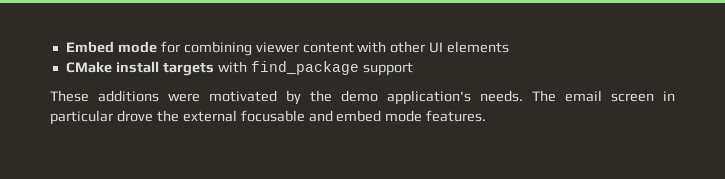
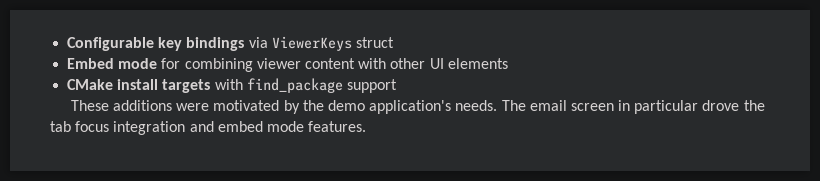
+ Configurable key bindings via ViewerKeys struct
- The email screen in particular drove the external focusable and embed mode features.
+ The email screen in particular drove the tab focus integration and embed mode features.

